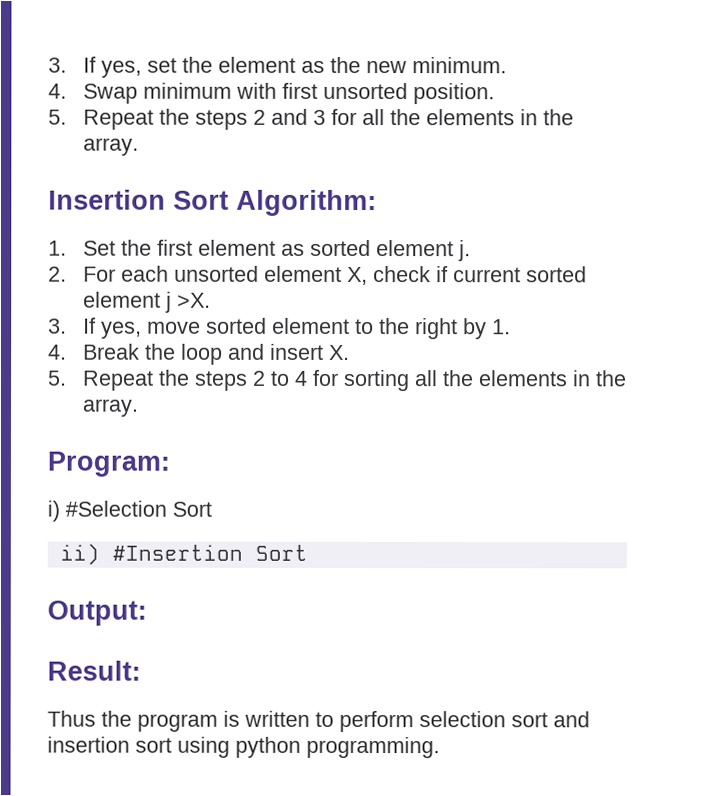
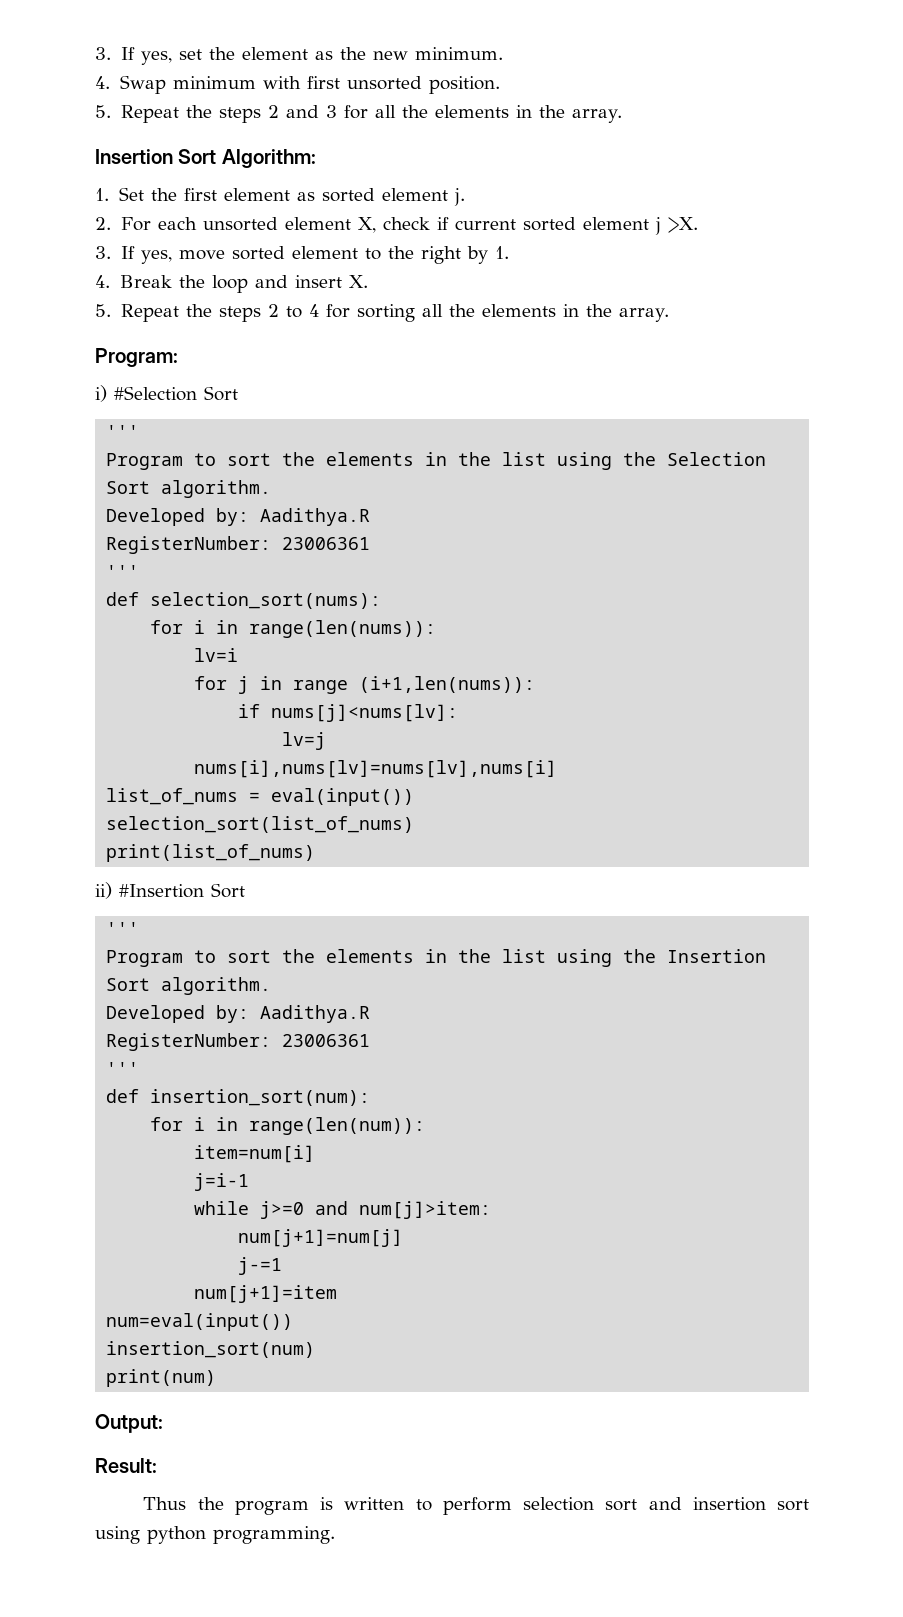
  i) #Selection Sort
+ '''
+ Program to sort the elements in the list using the Selection Sort algorithm.
+ Developed by: Aadithya.R
+ RegisterNumber: 23006361
+ '''
+ def selection_sort(nums):
+ for i in range(len(nums)):
+ lv=i
+ for j in range (i+1,len(nums)):
+ if nums[j]<nums[lv]:
+ lv=j
+ nums[i],nums[lv]=nums[lv],nums[i]
+ list_of_nums = eval(input())
+ selection_sort(list_of_nums)
+ print(list_of_nums)
  ii) #Insertion Sort
+ '''
+ Program to sort the elements in the list using the Insertion Sort algorithm.
+ Developed by: Aadithya.R
+ RegisterNumber: 23006361
+ '''
+ def insertion_sort(num):
+ for i in range(len(num)):
+ item=num[i]
+ j=i-1
+ while j>=0 and num[j]>item:
+ num[j+1]=num[j]
+ j-=1
+ num[j+1]=item
+ num=eval(input())
+ insertion_sort(num)
+ print(num)

